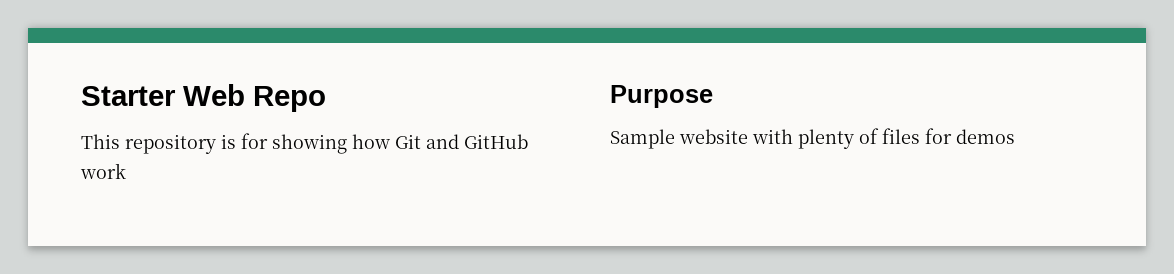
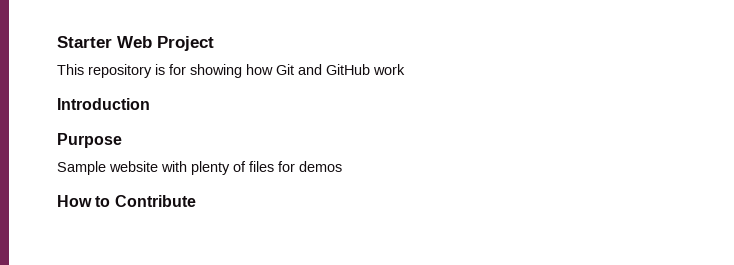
- Starter Web Repo
+ Starter Web Project
+ Introduction
+ How to Contribute

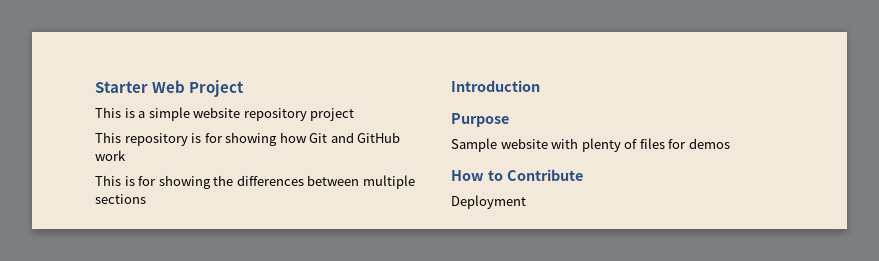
+ This is a simple website repository project
+ This is for showing the differences between multiple sections
+ Deployment

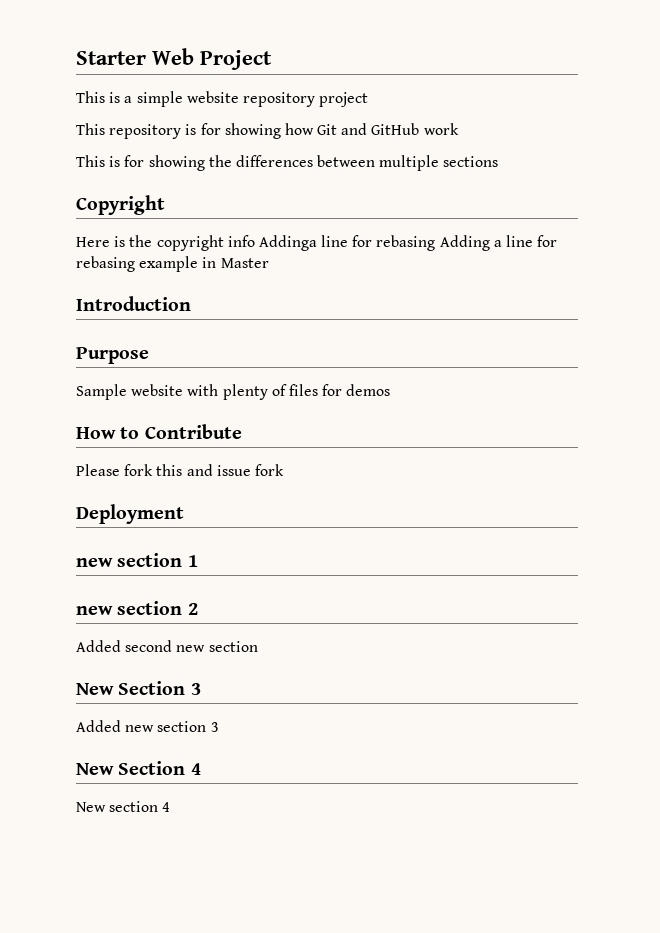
+ Copyright
+ Here is the copyright info Addinga line for rebasing Adding a line for rebasing example in Master
+ Please fork this and issue fork
  Deployment
+ new section 1
+ new section 2
+ Added second new section
+ New Section 3
+ Added new section 3
+ New Section 4
+ New section 4

